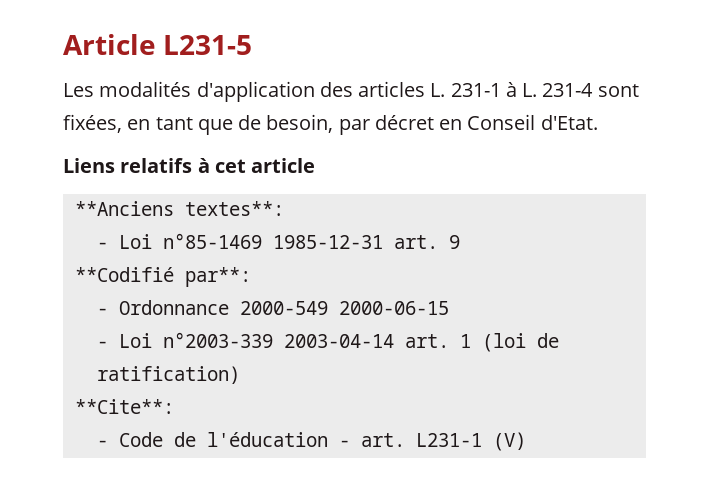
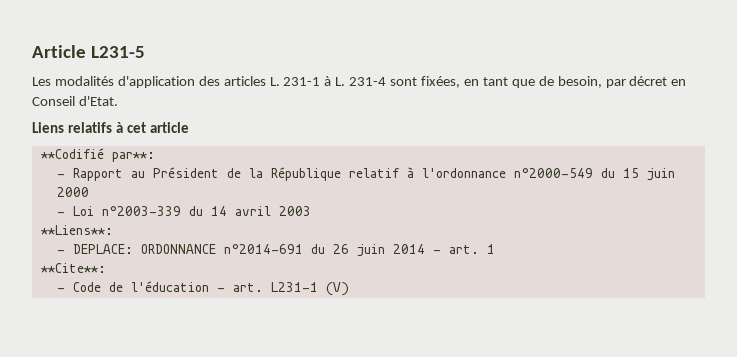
- **Anciens textes**:
- - Loi n°85-1469 1985-12-31 art. 9
  **Codifié par**:
- - Ordonnance 2000-549 2000-06-15
- - Loi n°2003-339 2003-04-14 art. 1 (loi de ratification)
+ - Rapport au Président de la République relatif à l'ordonnance n°2000-549 du 15 juin 2000
+ - Loi n°2003-339 du 14 avril 2003
+ **Liens**:
+ - DEPLACE: ORDONNANCE n°2014-691 du 26 juin 2014 - art. 1

